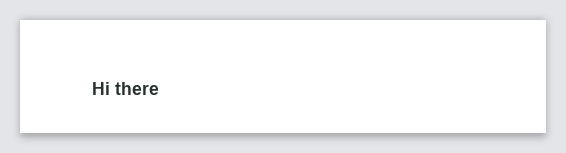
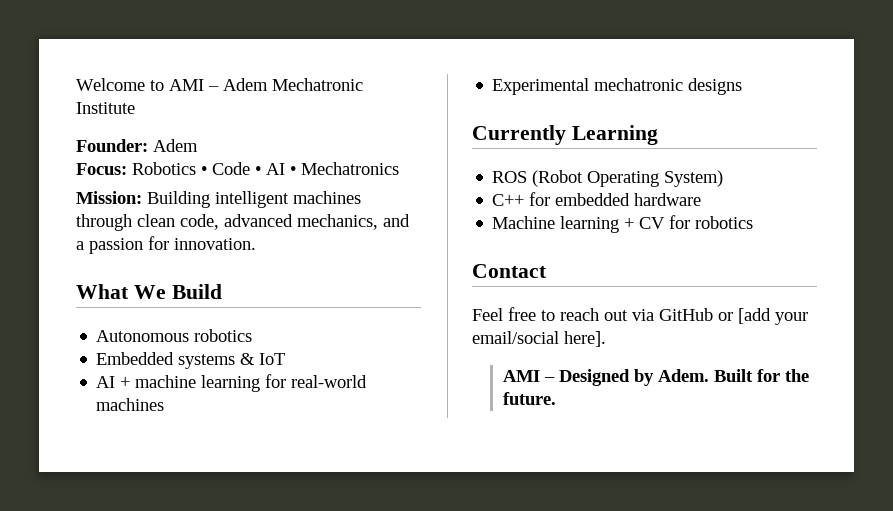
- Hi there
+ Welcome to AMI – Adem Mechatronic Institute
+ Founder: Adem
+ Focus: Robotics • Code • AI • Mechatronics
+ Mission: Building intelligent machines through clean code, advanced mechanics, and a passion for innovation.
+ What We Build
+ Autonomous robotics
+ Embedded systems & IoT
+ AI + machine learning for real-world machines
+ Experimental mechatronic designs
+ Currently Learning
+ ROS (Robot Operating System)
+ C++ for embedded hardware
+ Machine learning + CV for robotics
+ Contact
+ Feel free to reach out via GitHub or [add your email/social here].
+ AMI – Designed by Adem. Built for the future.

